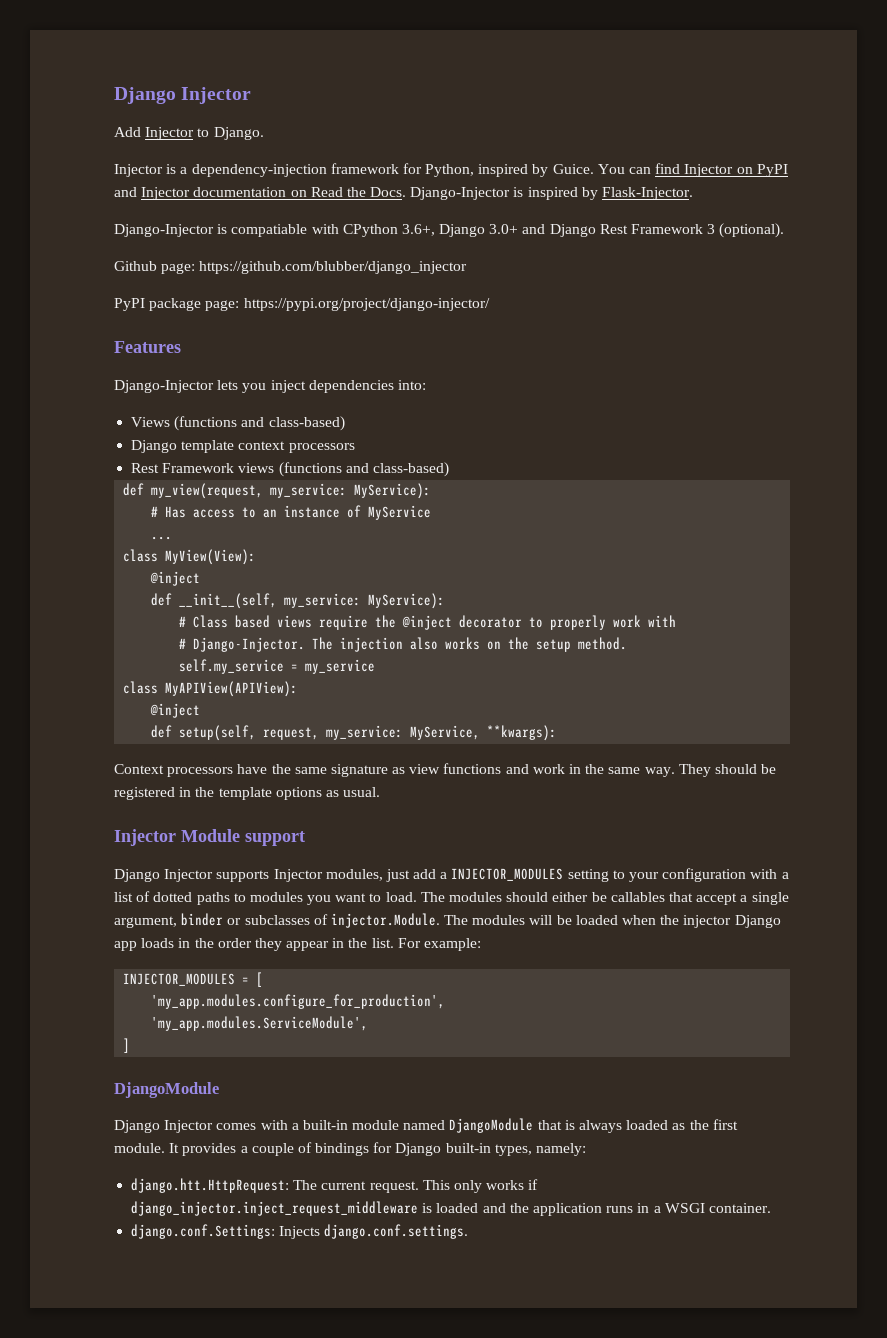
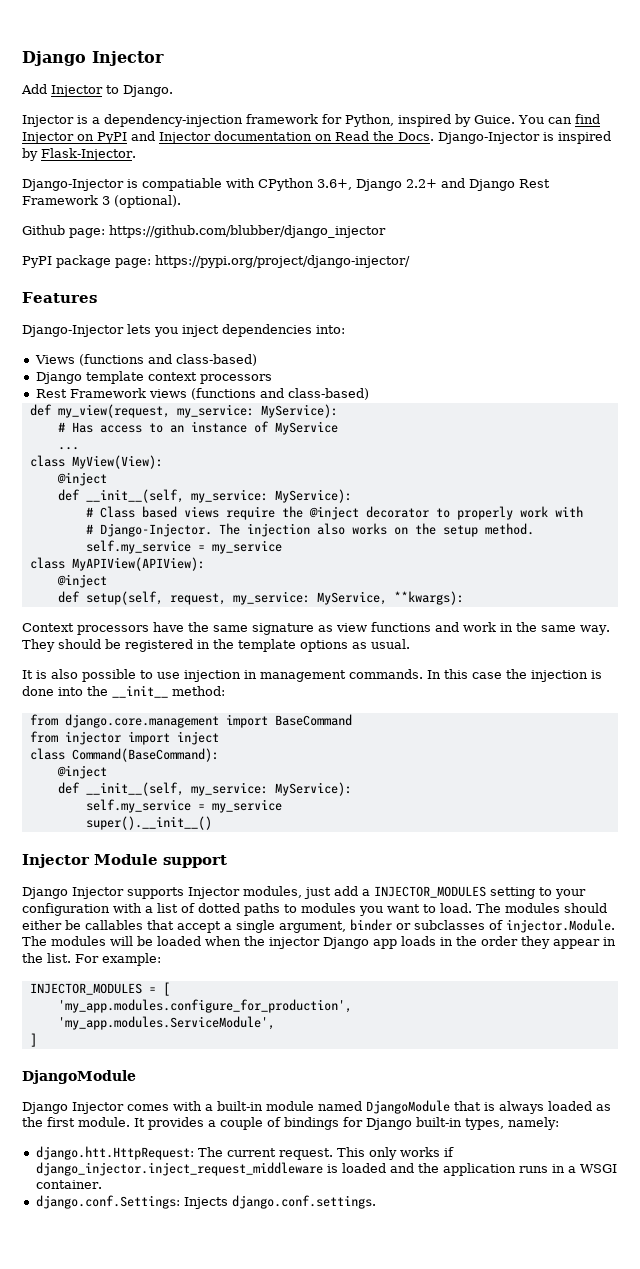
- Django-Injector is compatiable with CPython 3.6+, Django 3.0+ and Django Rest Framework 3 (optional).
+ Django-Injector is compatiable with CPython 3.6+, Django 2.2+ and Django Rest Framework 3 (optional).
+ It is also possible to use injection in management commands. In this case the injection is done into the __init__ method:
+ from django.core.management import BaseCommand
+ from injector import inject
+ class Command(BaseCommand):
+ @inject
+ def __init__(self, my_service: MyService):
+ self.my_service = my_service
+ super().__init__()

